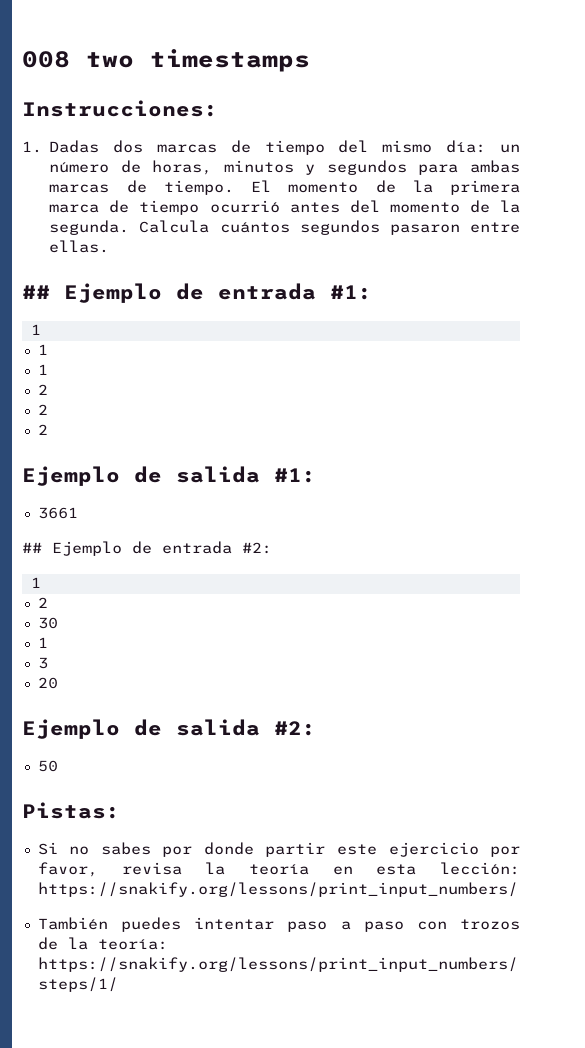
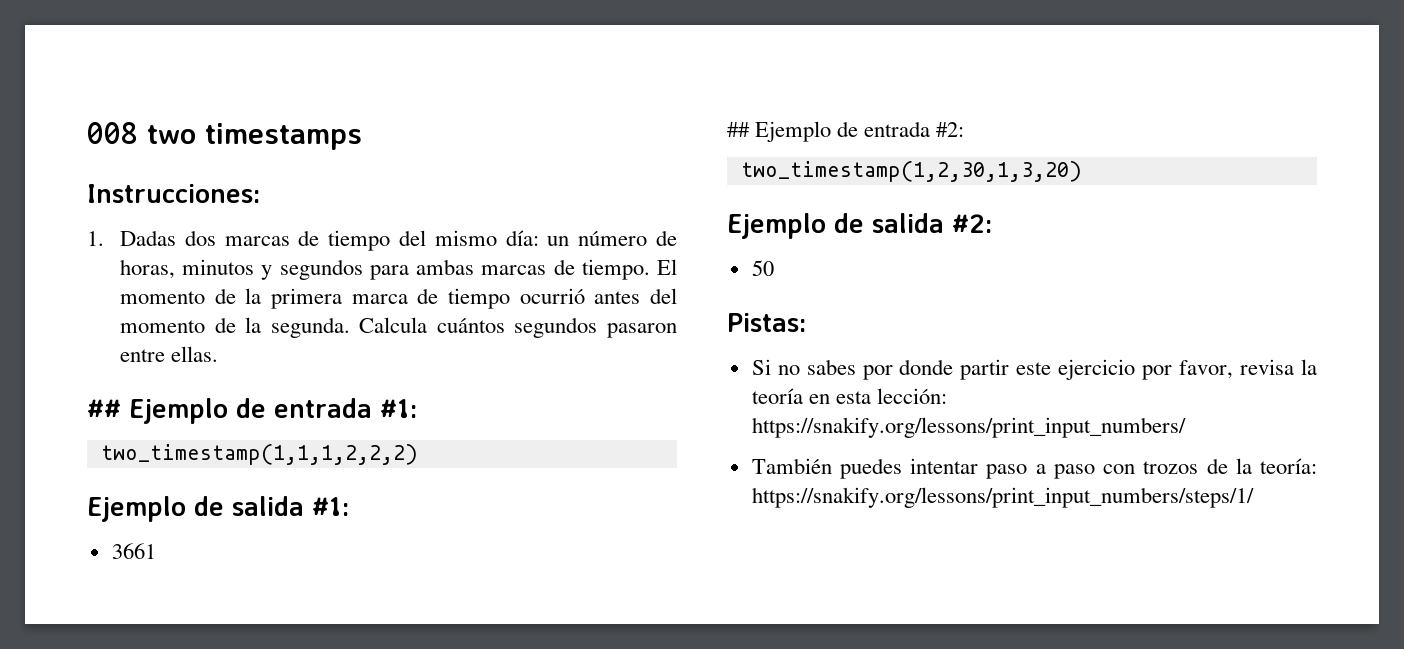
  ## Ejemplo de entrada #1:
- 1
- 1
- 1
- 2
- 2
- 2
+ two_timestamp(1,1,1,2,2,2)
  ## Ejemplo de entrada #2:
- 1
- 2
- 30
- 1
- 3
- 20
+ two_timestamp(1,2,30,1,3,20)

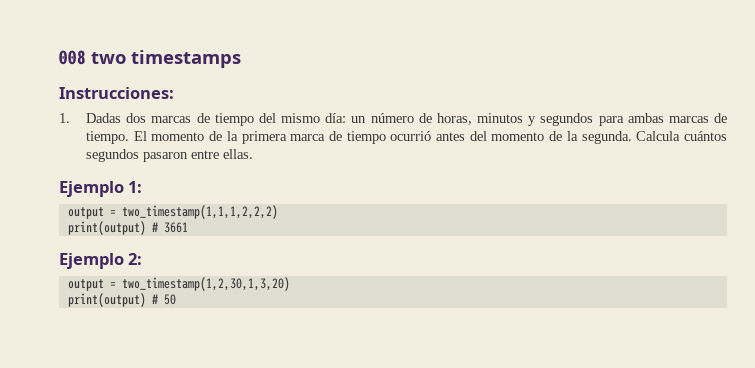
- ## Ejemplo de entrada #1:
- two_timestamp(1,1,1,2,2,2)
- Ejemplo de salida #1:
- 3661
- ## Ejemplo de entrada #2:
- two_timestamp(1,2,30,1,3,20)
- Ejemplo de salida #2:
- 50
- Pistas:
- Si no sabes por donde partir este ejercicio por favor, revisa la teoría en esta lección: https://snakify.org/lessons/print_input_numbers/
- También puedes intentar paso a paso con trozos de la teoría: https://snakify.org/lessons/print_input_numbers/steps/1/
+ Ejemplo 1:
+ output = two_timestamp(1,1,1,2,2,2)
+ print(output) # 3661
+ Ejemplo 2:
+ output = two_timestamp(1,2,30,1,3,20)
+ print(output) # 50

